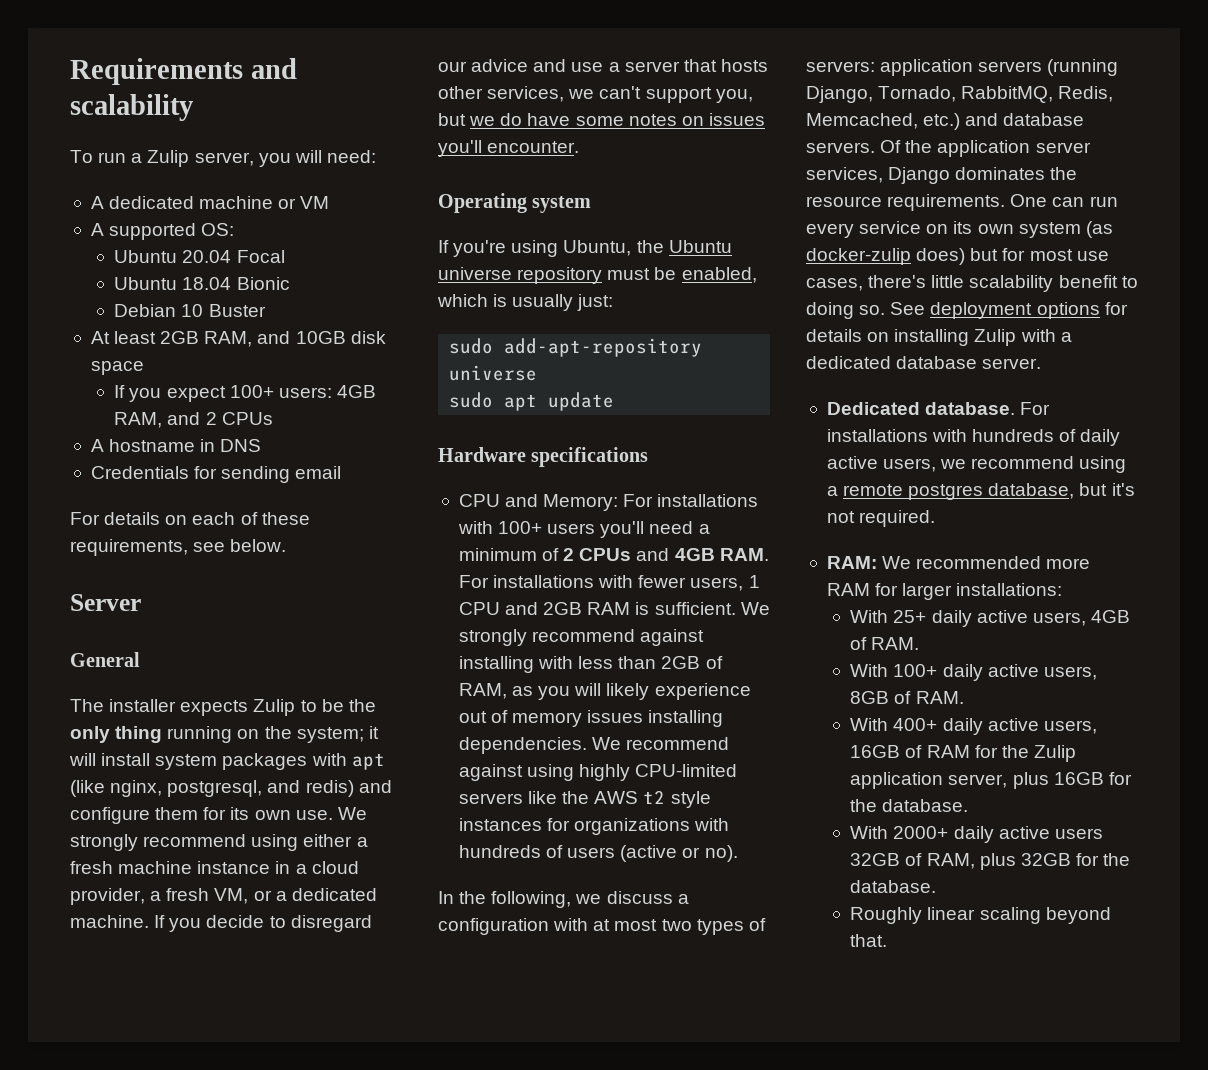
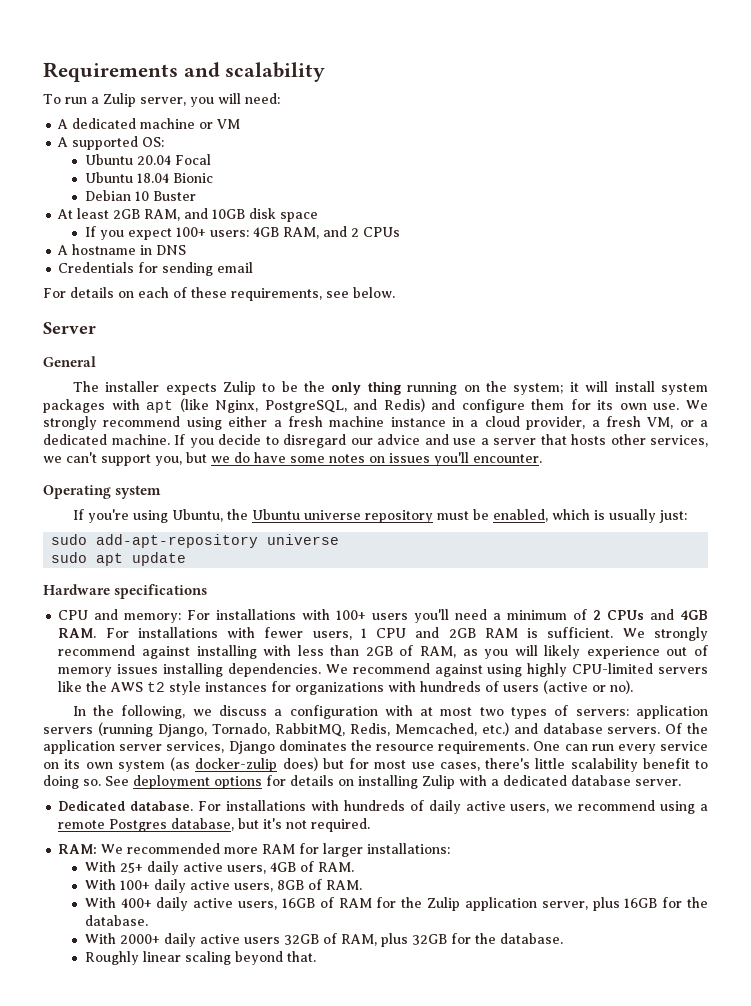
- The installer expects Zulip to be the only thing running on the system; it will install system packages with apt (like nginx, postgresql, and redis) and configure them for its own use.
+ The installer expects Zulip to be the only thing running on the system; it will install system packages with apt (like Nginx, PostgreSQL, and Redis) and configure them for its own use.
- CPU and Memory: For installations with 100+ users you'll need a minimum of 2 CPUs and 4GB RAM. For installations with fewer users, 1 CPU and 2GB RAM is sufficient.
+ CPU and memory: For installations with 100+ users you'll need a minimum of 2 CPUs and 4GB RAM. For installations with fewer users, 1 CPU and 2GB RAM is sufficient.
- For installations with hundreds of daily active users, we recommend using a remote postgres database, but it's not required.
+ For installations with hundreds of daily active users, we recommend using a remote Postgres database, but it's not required.

